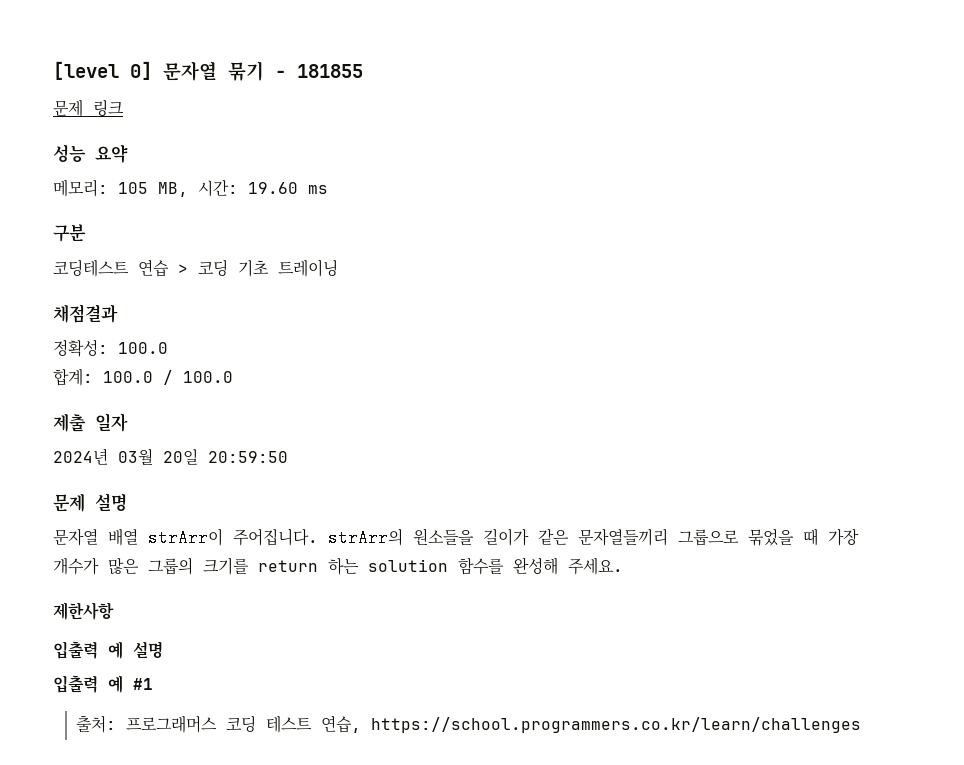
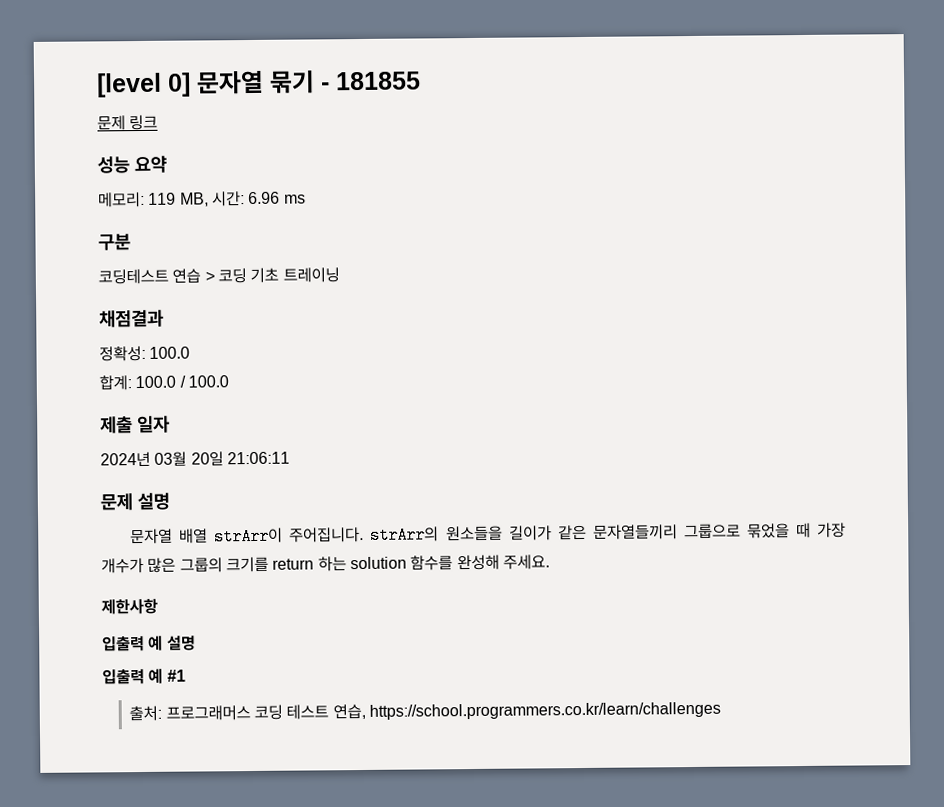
- 메모리: 105 MB, 시간: 19.60 ms
+ 메모리: 119 MB, 시간: 6.96 ms
- 2024년 03월 20일 20:59:50
+ 2024년 03월 20일 21:06:11

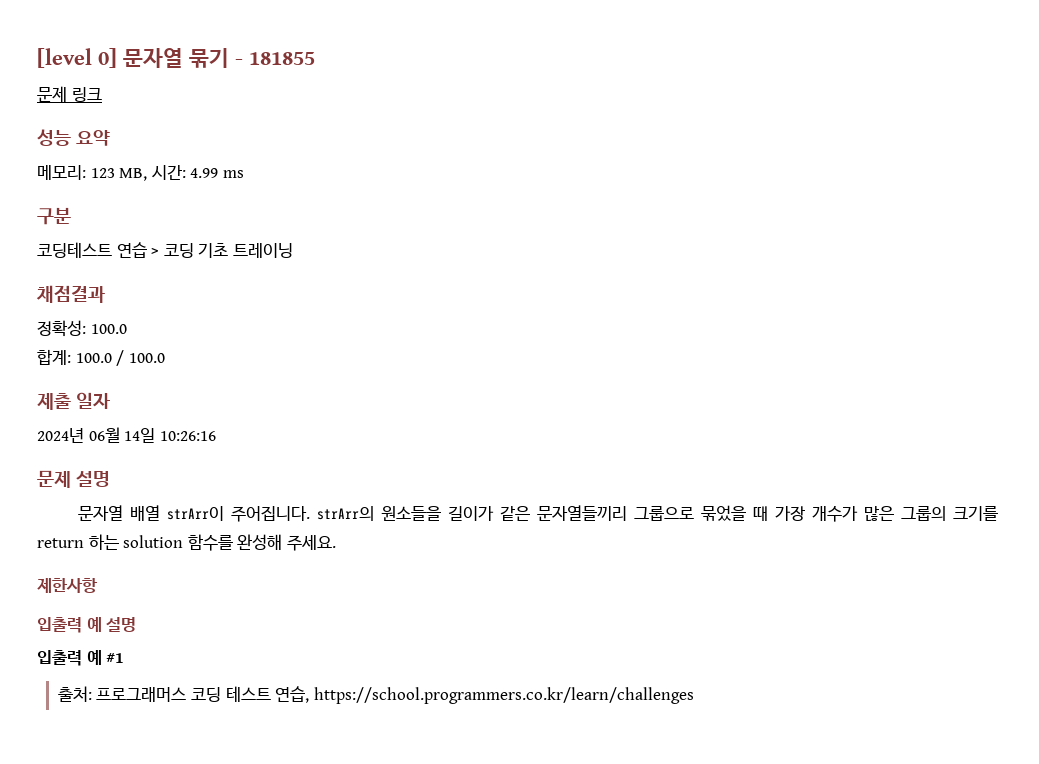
- 메모리: 119 MB, 시간: 6.96 ms
+ 메모리: 123 MB, 시간: 4.99 ms
- 2024년 03월 20일 21:06:11
+ 2024년 06월 14일 10:26:16

